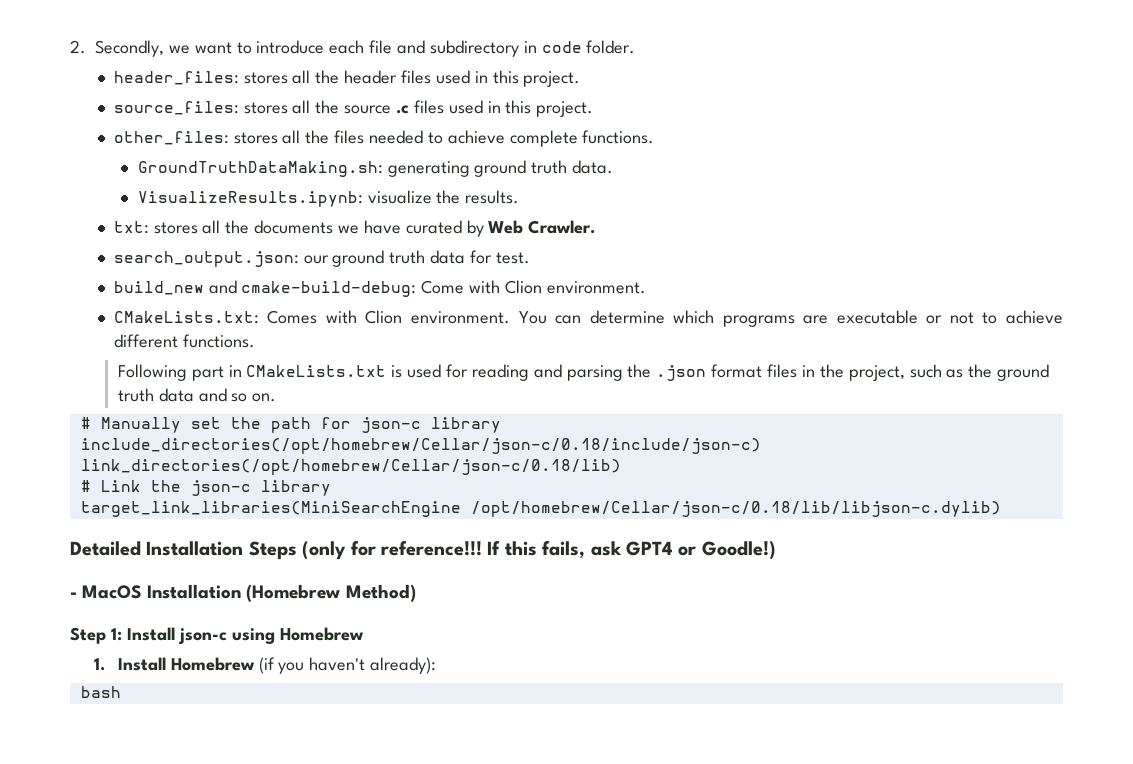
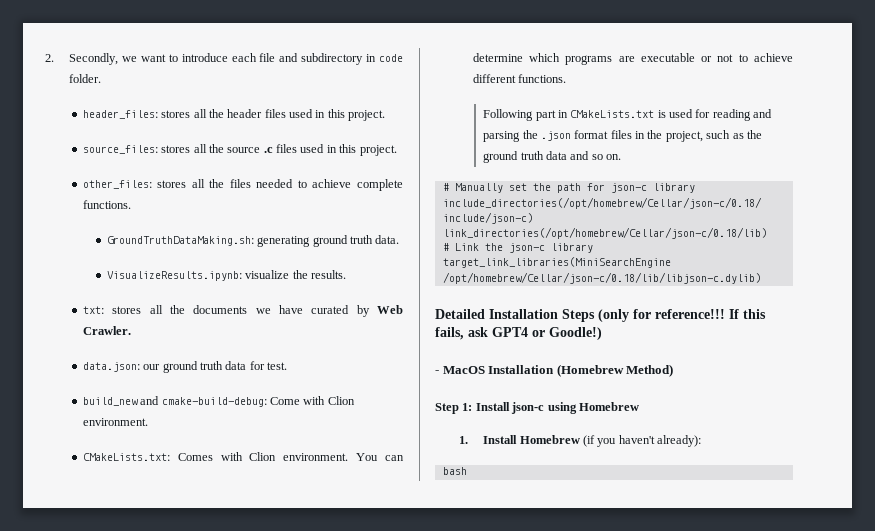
- search_output.json: our ground truth data for test.
+ data.json: our ground truth data for test.

